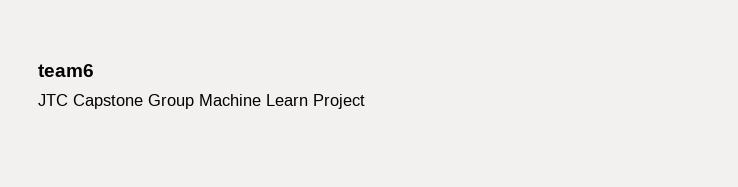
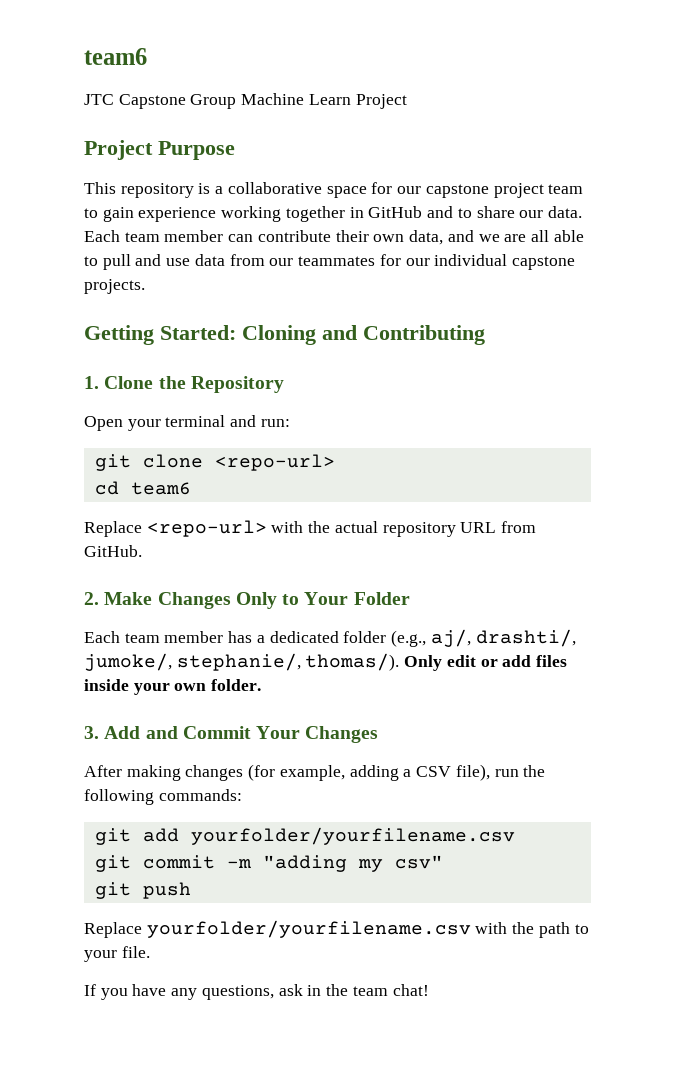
+ Project Purpose
+ This repository is a collaborative space for our capstone project team to gain experience working together in GitHub and to share our data. Each team member can contribute their own data, and we are all able to pull and use data from our teammates for our individual capstone projects.
+ Getting Started: Cloning and Contributing
+ 1. Clone the Repository
+ Open your terminal and run:
+ git clone <repo-url>
+ cd team6
+ Replace <repo-url> with the actual repository URL from GitHub.
+ 2. Make Changes Only to Your Folder
+ Each team member has a dedicated folder (e.g., aj/, drashti/, jumoke/, stephanie/, thomas/). Only edit or add files inside your own folder.
+ 3. Add and Commit Your Changes
+ After making changes (for example, adding a CSV file), run the following commands:
+ git add yourfolder/yourfilename.csv
+ git commit -m "adding my csv"
+ git push
+ Replace yourfolder/yourfilename.csv with the path to your file.
+ If you have any questions, ask in the team chat!

